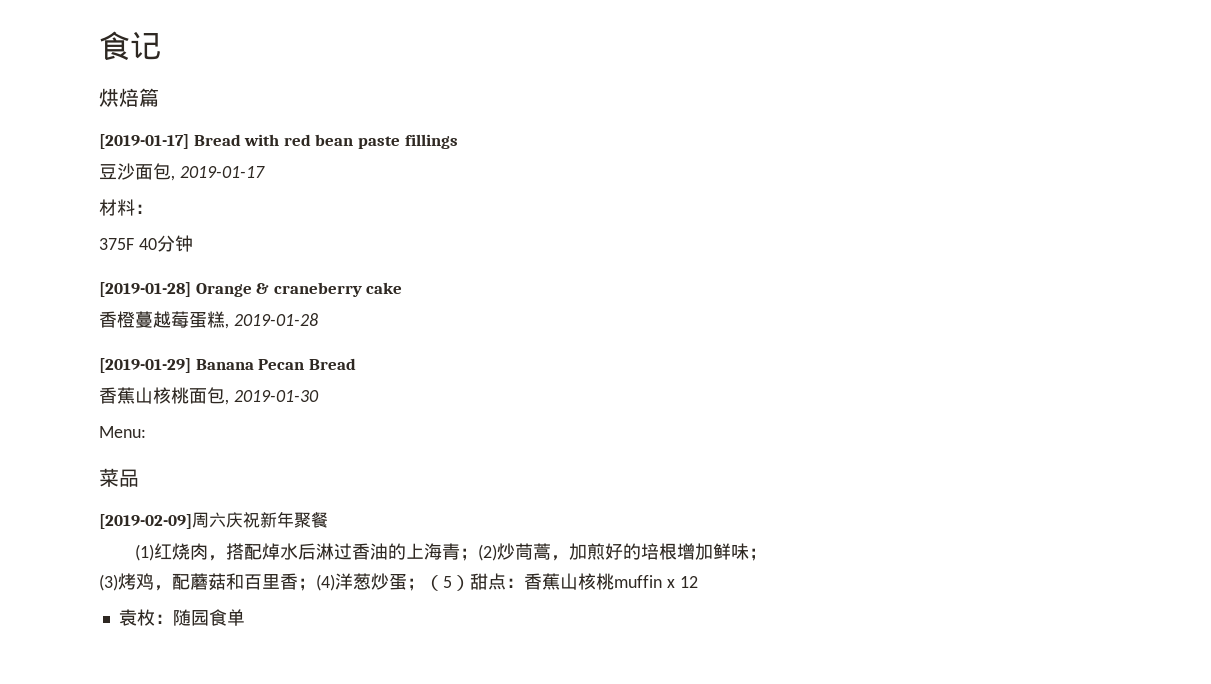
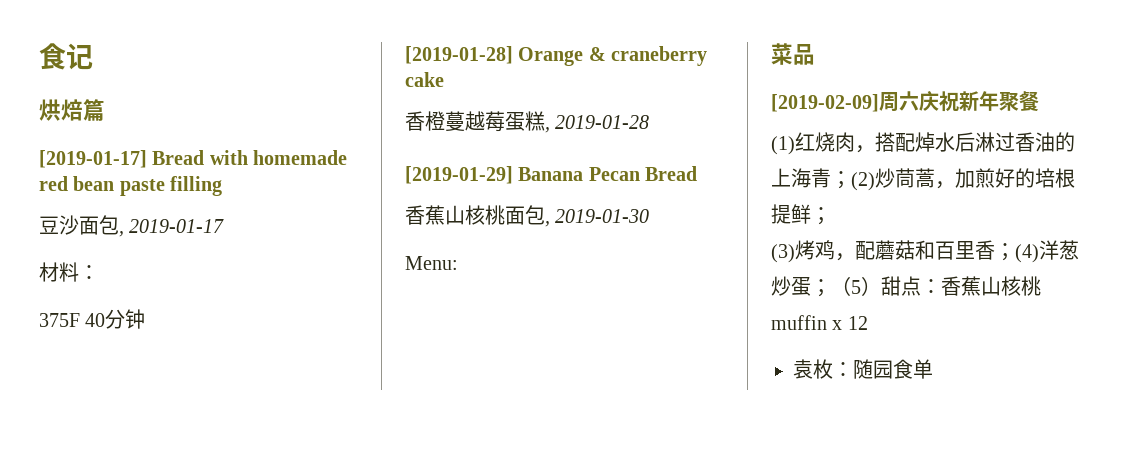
- [2019-01-17] Bread with red bean paste fillings
+ [2019-01-17] Bread with homemade red bean paste filling
- (1)红烧肉，搭配焯水后淋过香油的上海青；(2)炒茼蒿，加煎好的培根增加鲜味；
+ (1)红烧肉，搭配焯水后淋过香油的上海青；(2)炒茼蒿，加煎好的培根提鲜；

